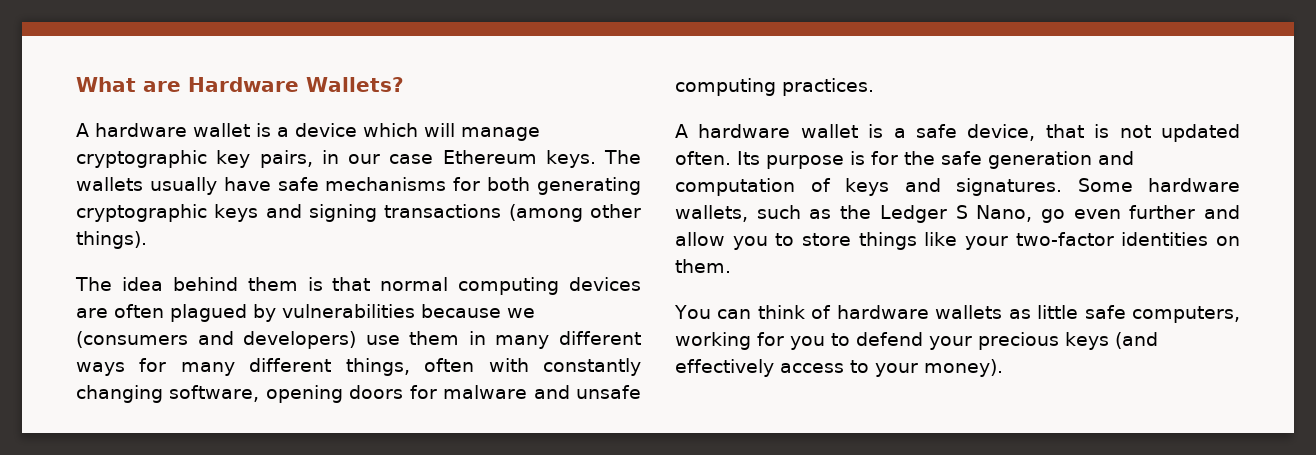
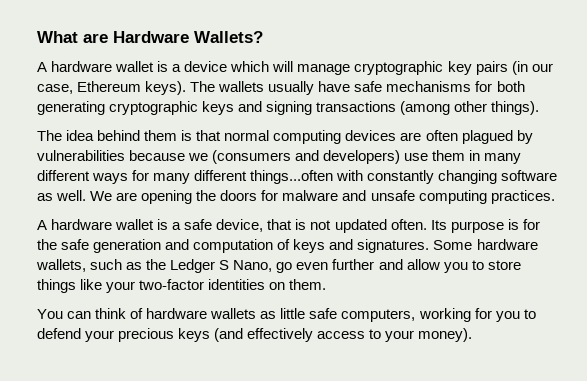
- A hardware wallet is a device which will manage cryptographic key pairs, in our case Ethereum keys.
+ A hardware wallet is a device which will manage cryptographic key pairs (in our case, Ethereum keys).
- The idea behind them is that normal computing devices are often plagued by vulnerabilities because we (consumers and developers) use them in many different ways for many different things, often with constantly changing software, opening doors for malware and unsafe computing practices.
+ The idea behind them is that normal computing devices are often plagued by vulnerabilities because we (consumers and developers) use them in many different ways for many different things...often with constantly changing software as well. We are opening the doors for malware and unsafe computing practices.

